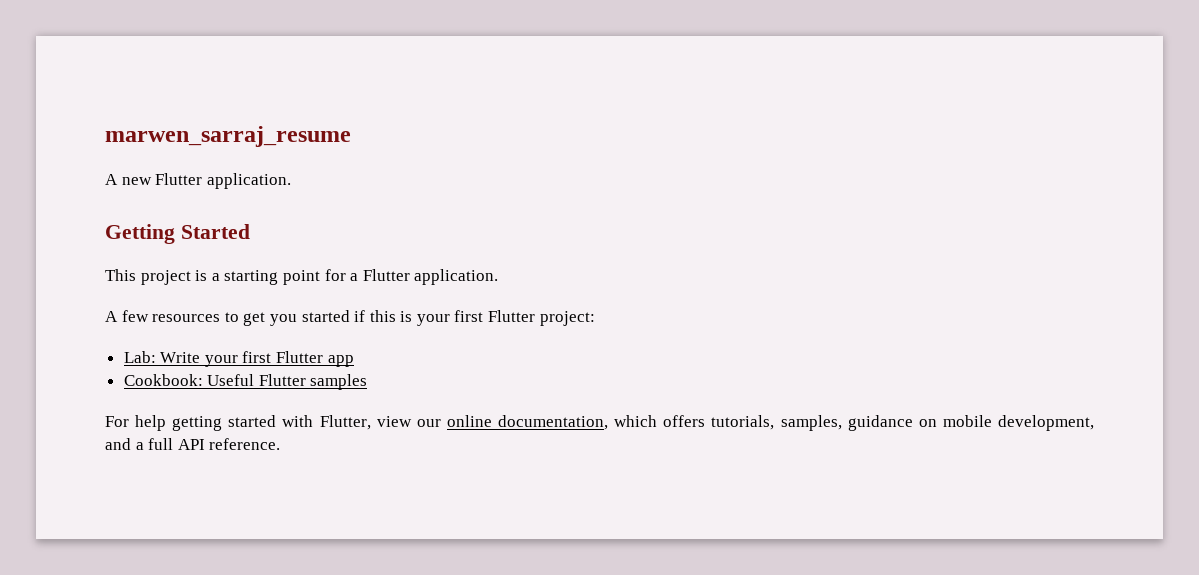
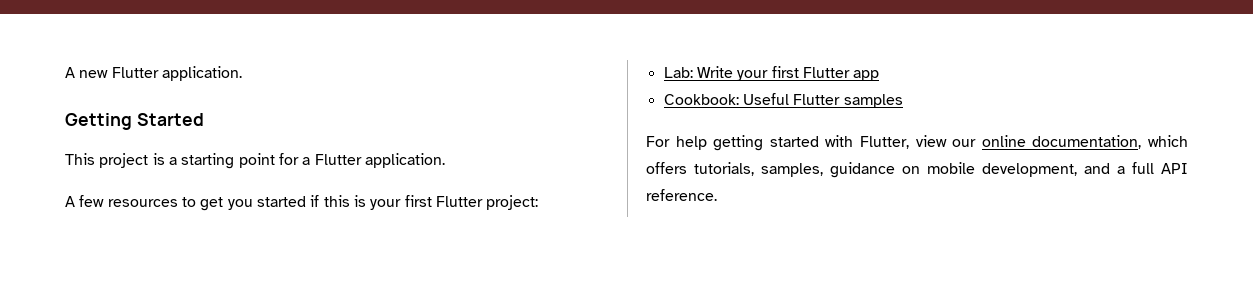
- marwen_sarraj_resume

